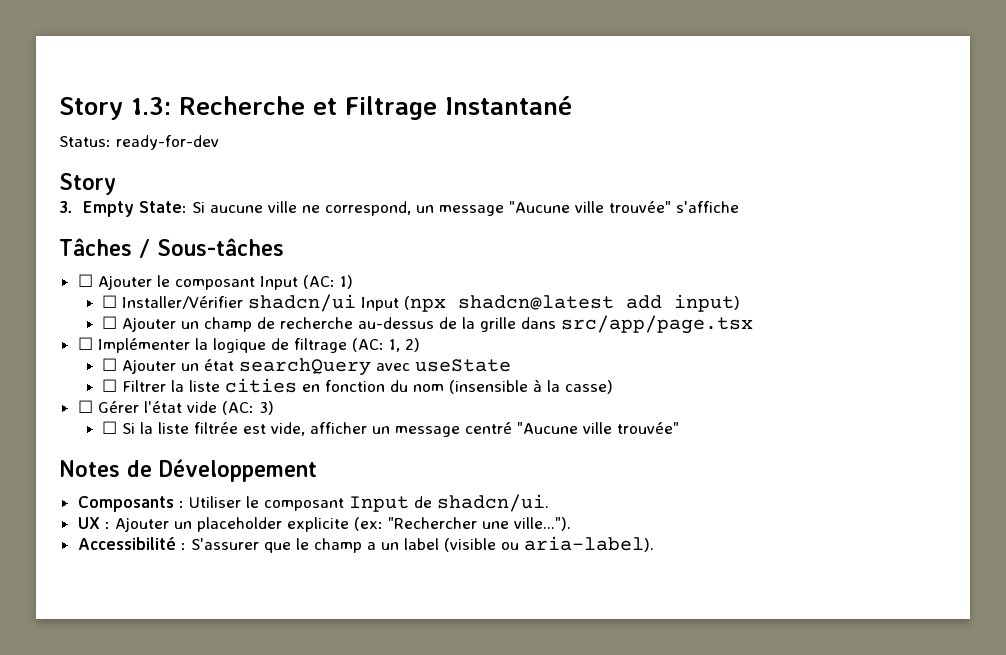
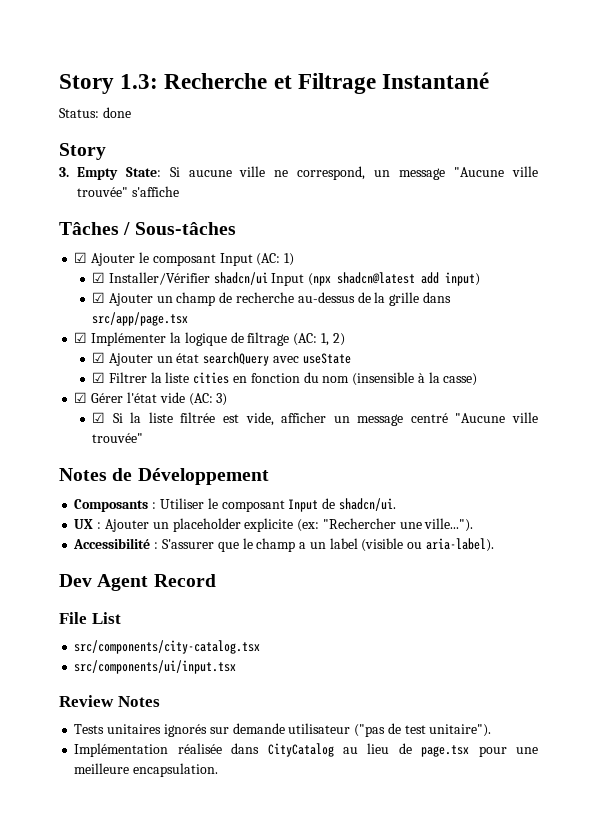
- Status: ready-for-dev
+ Status: done
- ☐ Ajouter le composant Input (AC: 1)
+ ☑ Ajouter le composant Input (AC: 1)
- ☐ Installer/Vérifier shadcn/ui Input (npx shadcn@latest add input)
+ ☑ Installer/Vérifier shadcn/ui Input (npx shadcn@latest add input)
- ☐ Ajouter un champ de recherche au-dessus de la grille dans src/app/page.tsx
+ ☑ Ajouter un champ de recherche au-dessus de la grille dans src/app/page.tsx
- ☐ Implémenter la logique de filtrage (AC: 1, 2)
+ ☑ Implémenter la logique de filtrage (AC: 1, 2)
- ☐ Ajouter un état searchQuery avec useState
+ ☑ Ajouter un état searchQuery avec useState
- ☐ Filtrer la liste cities en fonction du nom (insensible à la casse)
+ ☑ Filtrer la liste cities en fonction du nom (insensible à la casse)
- ☐ Gérer l'état vide (AC: 3)
+ ☑ Gérer l'état vide (AC: 3)
- ☐ Si la liste filtrée est vide, afficher un message centré "Aucune ville trouvée"
+ ☑ Si la liste filtrée est vide, afficher un message centré "Aucune ville trouvée"
+ Dev Agent Record
+ File List
+ src/components/city-catalog.tsx
+ src/components/ui/input.tsx
+ Review Notes
+ Tests unitaires ignorés sur demande utilisateur ("pas de test unitaire").
+ Implémentation réalisée dans CityCatalog au lieu de page.tsx pour une meilleure encapsulation.

